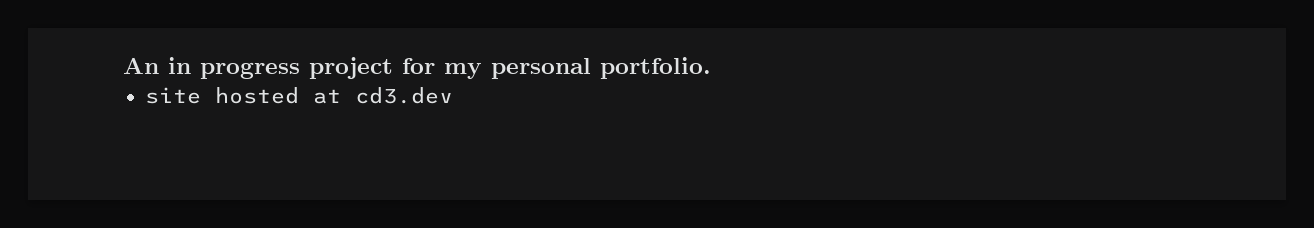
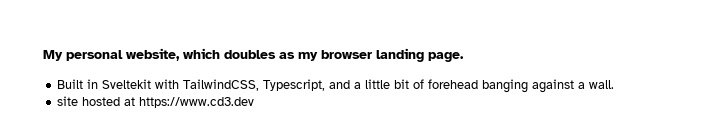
- An in progress project for my personal portfolio.
+ My personal website, which doubles as my browser landing page.
+ Built in Sveltekit with TailwindCSS, Typescript, and a little bit of forehead banging against a wall.
- site hosted at cd3.dev
+ site hosted at https://www.cd3.dev

